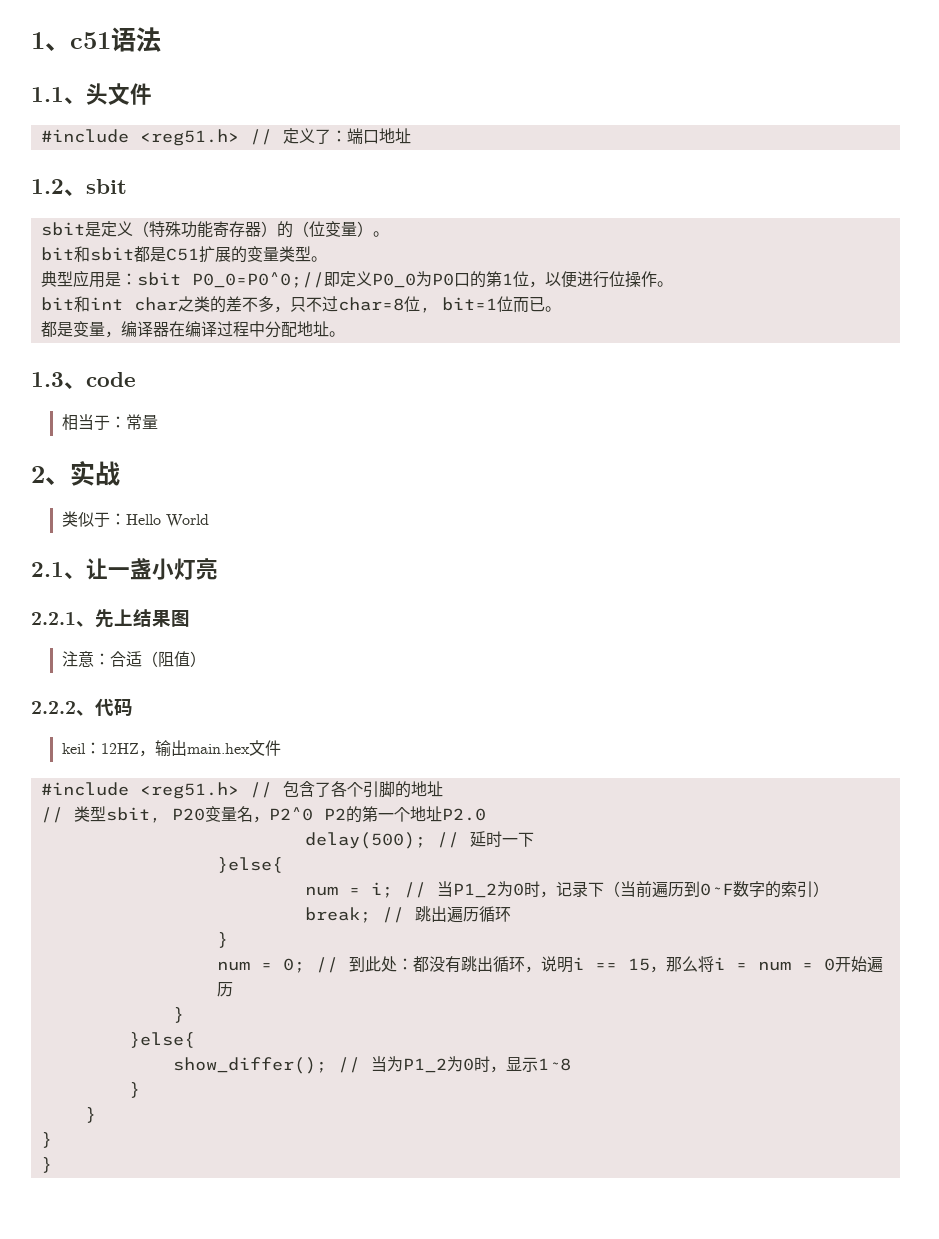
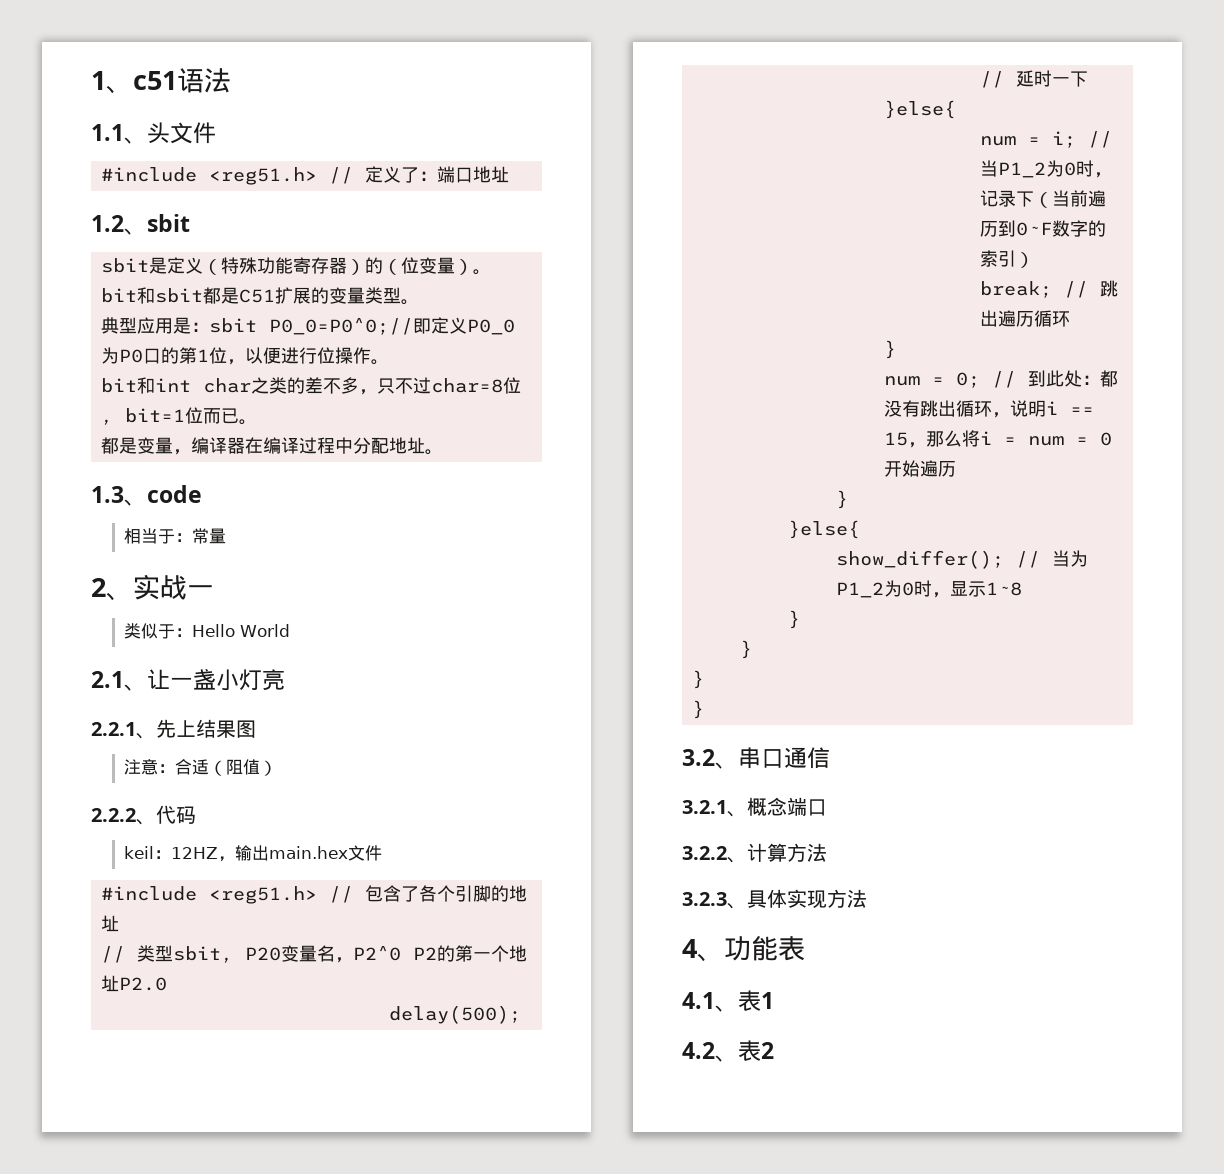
- 2、实战
+ 2、实战一
+ 3.2、串口通信
+ 3.2.1、概念端口
+ 3.2.2、计算方法
+ 3.2.3、具体实现方法
+ 4、功能表
+ 4.1、表1
+ 4.2、表2

